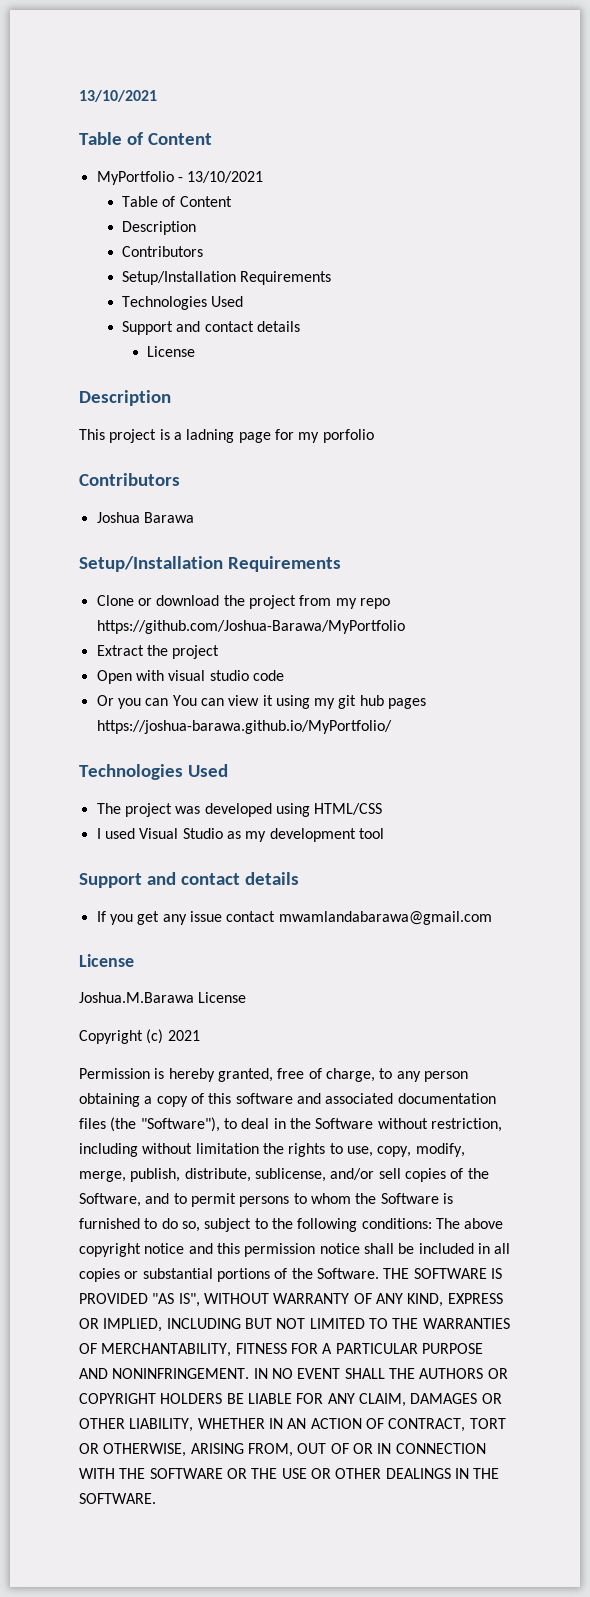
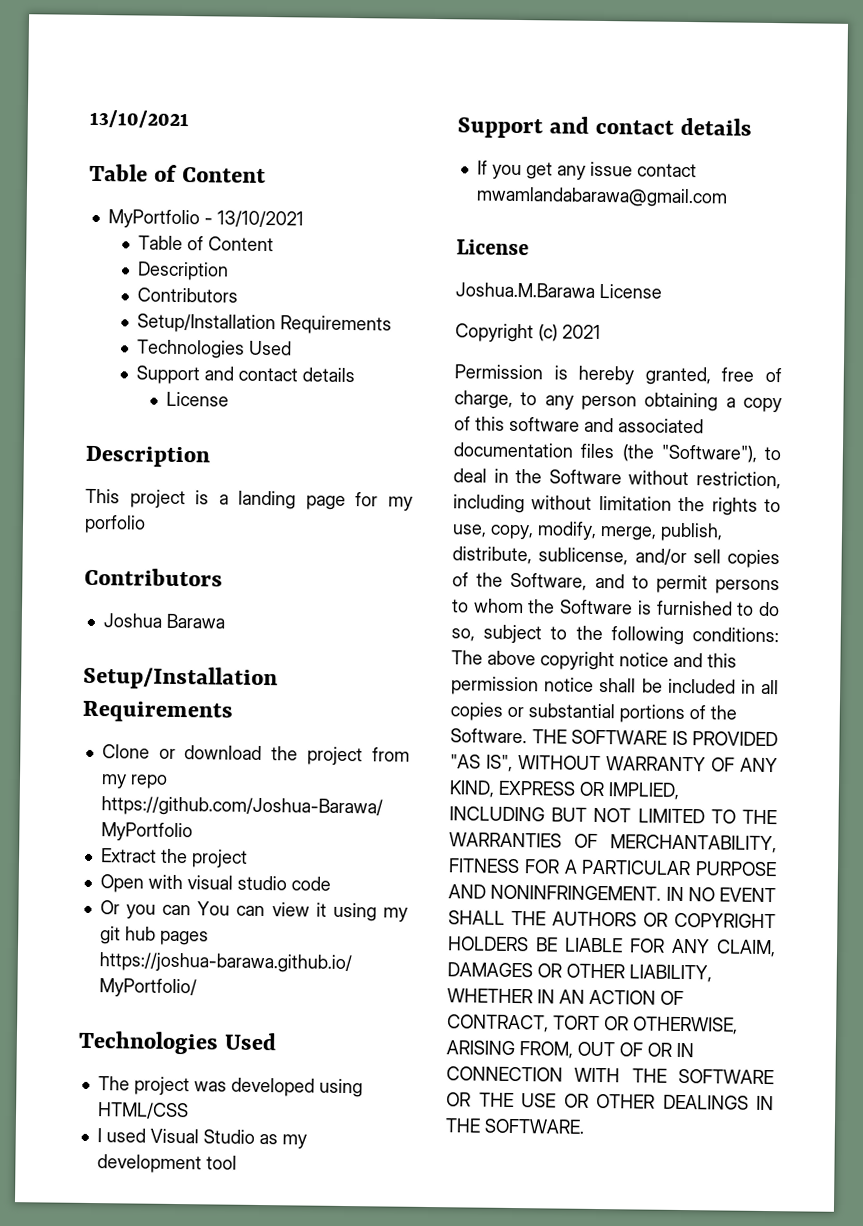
- This project is a ladning page for my porfolio
+ This project is a landing page for my porfolio

